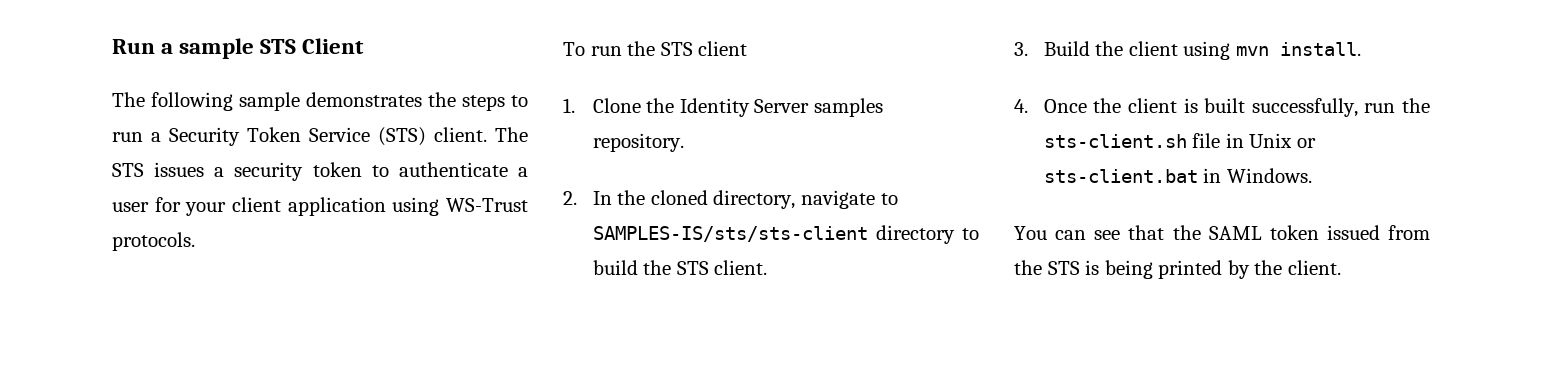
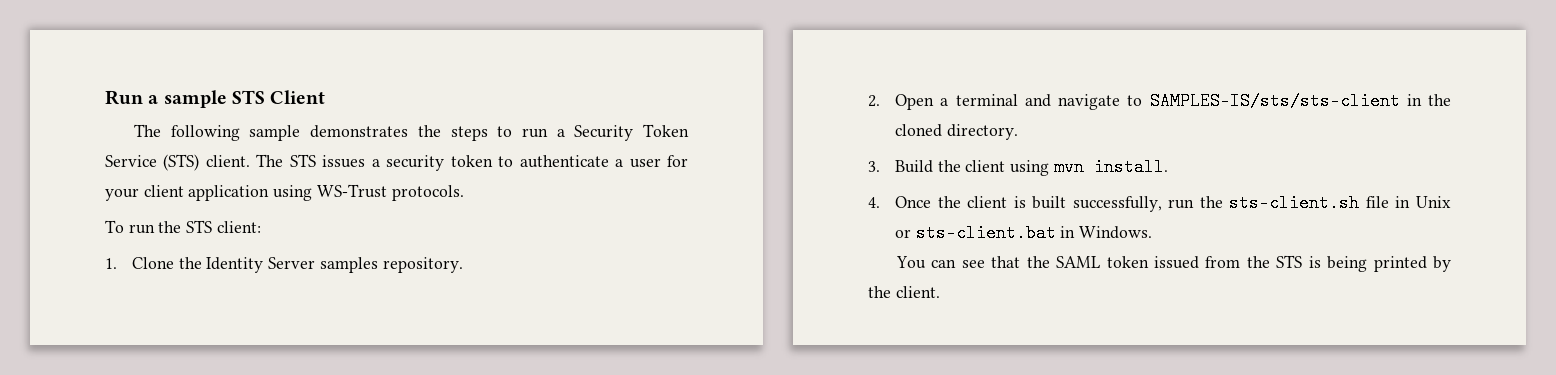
- To run the STS client
+ To run the STS client:
- 2. In the cloned directory, navigate to SAMPLES-IS/sts/sts-client directory to build the STS client.
+ 2. Open a terminal and navigate to SAMPLES-IS/sts/sts-client in the cloned directory.

